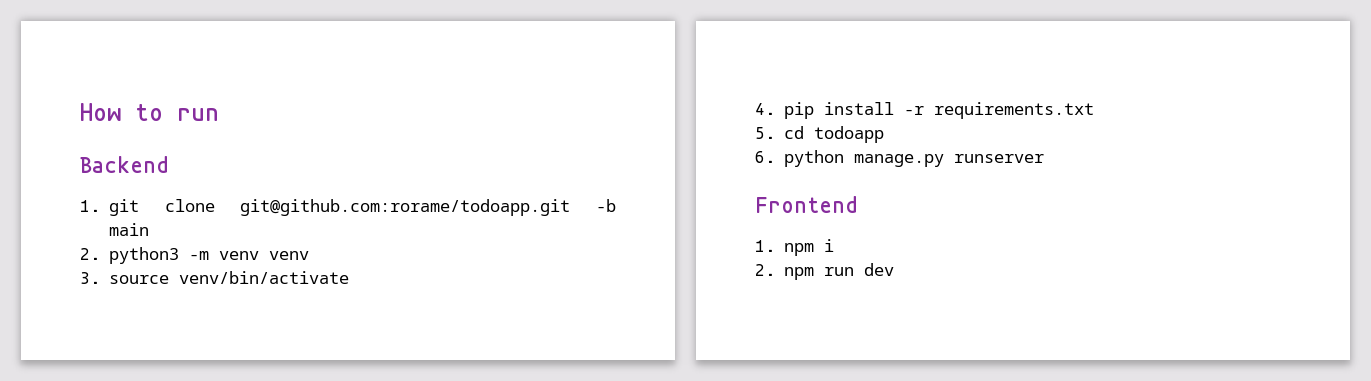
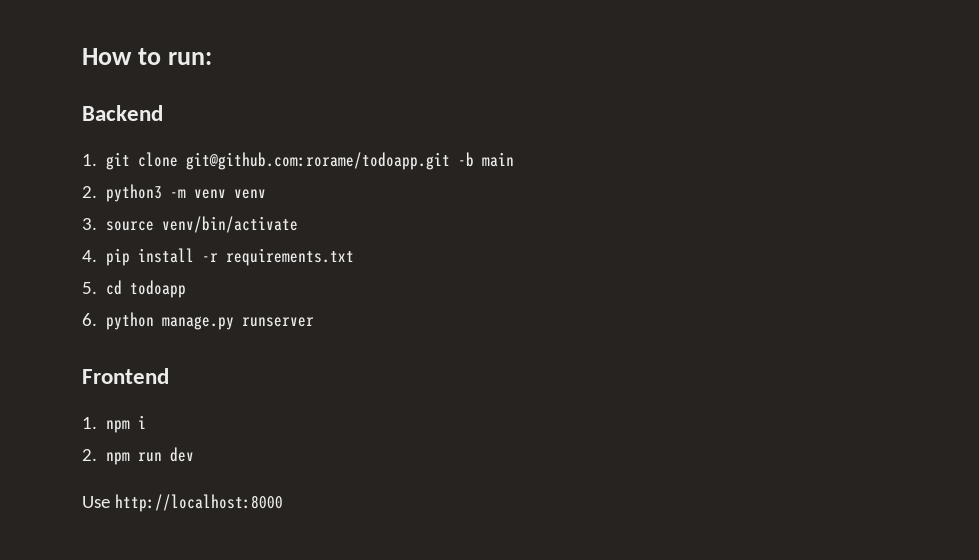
- How to run
+ How to run:
+ Use http://localhost:8000

